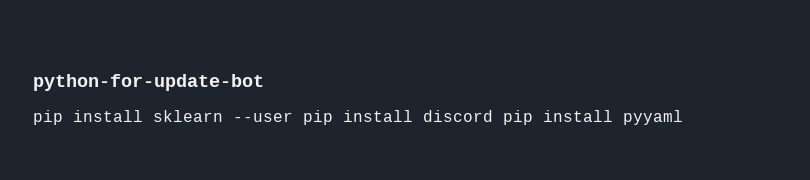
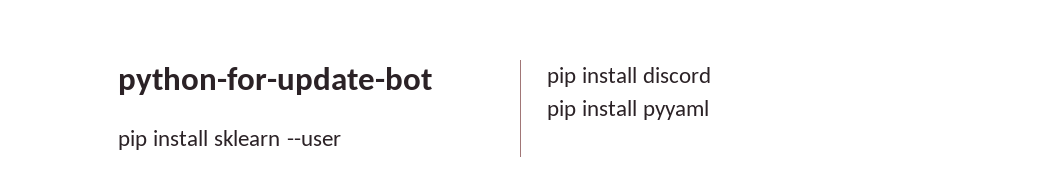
- pip install sklearn --user pip install discord pip install pyyaml
+ pip install sklearn --user
+ pip install discord
+ pip install pyyaml

